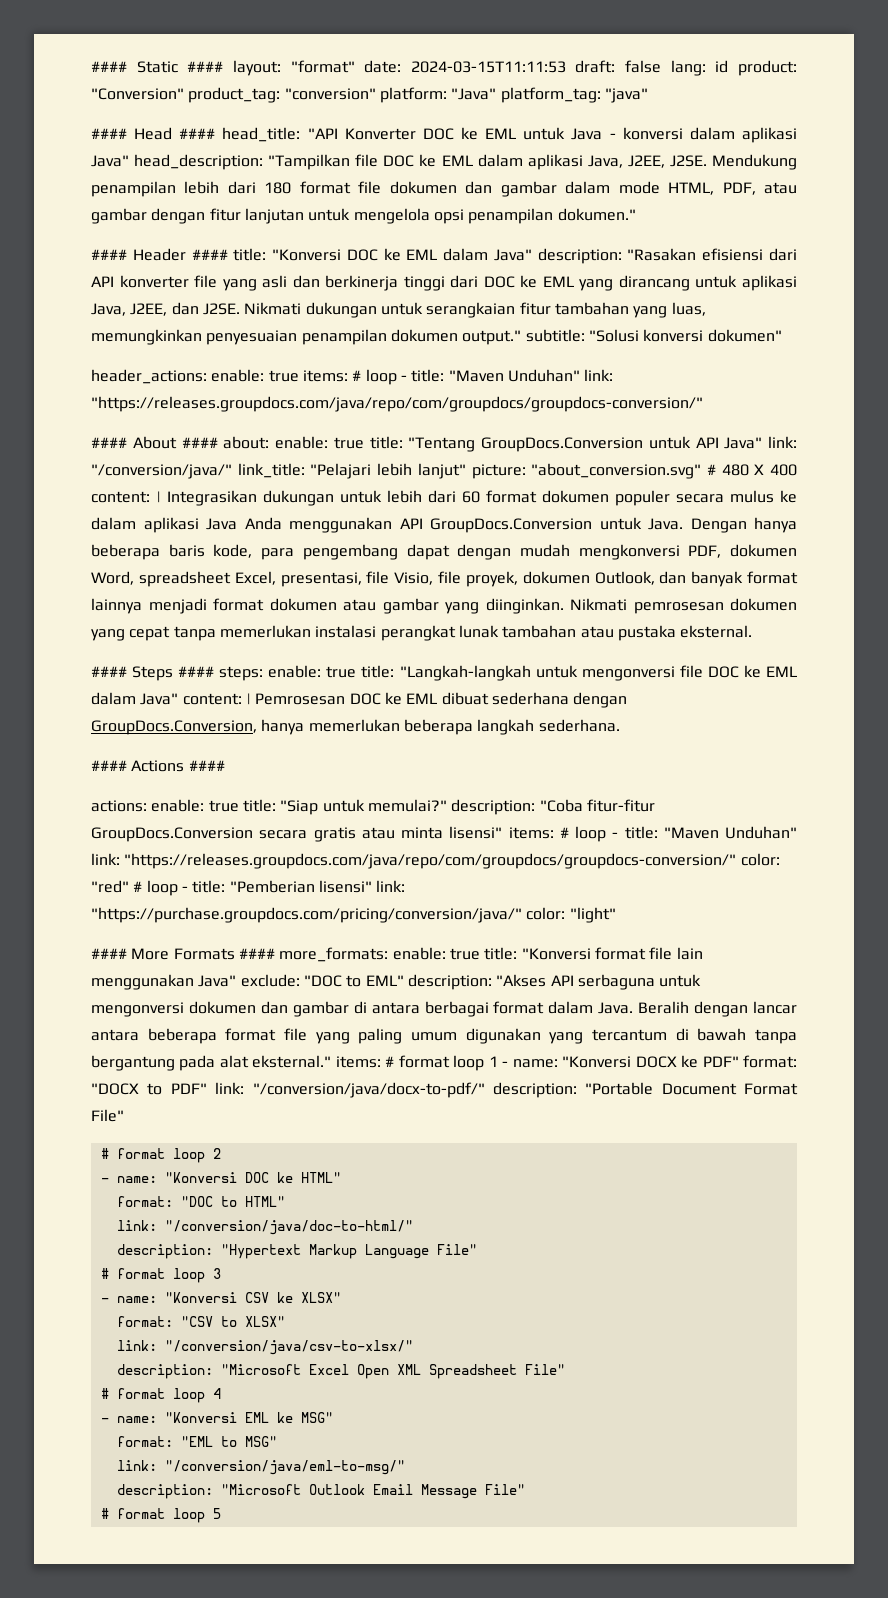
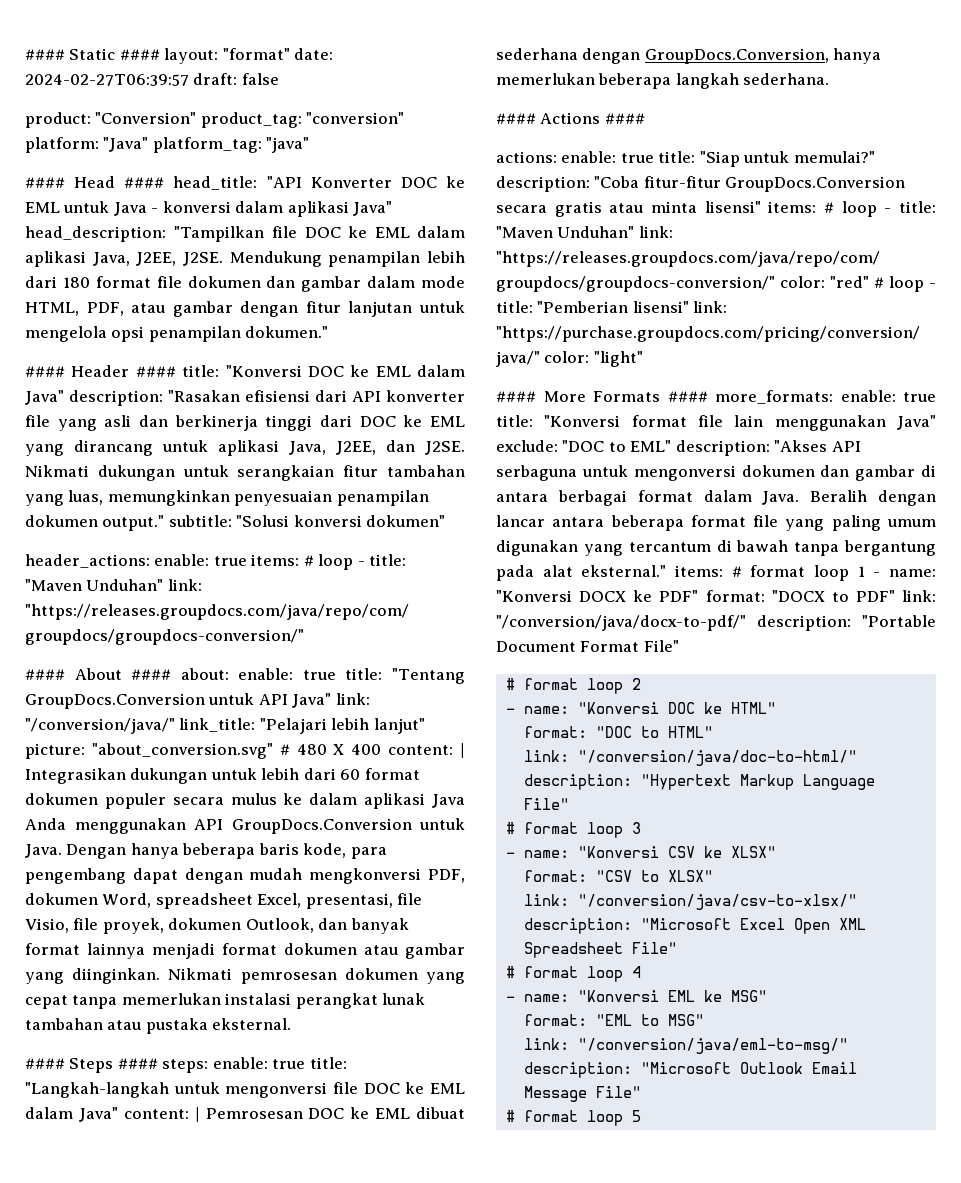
- #### Static #### layout: "format" date: 2024-03-15T11:11:53 draft: false lang: id product: "Conversion" product_tag: "conversion" platform: "Java" platform_tag: "java"
+ #### Static #### layout: "format" date: 2024-02-27T06:39:57 draft: false
+ product: "Conversion" product_tag: "conversion" platform: "Java" platform_tag: "java"

